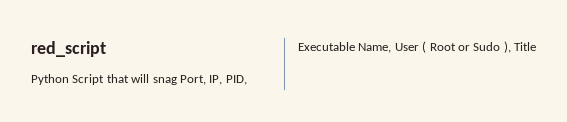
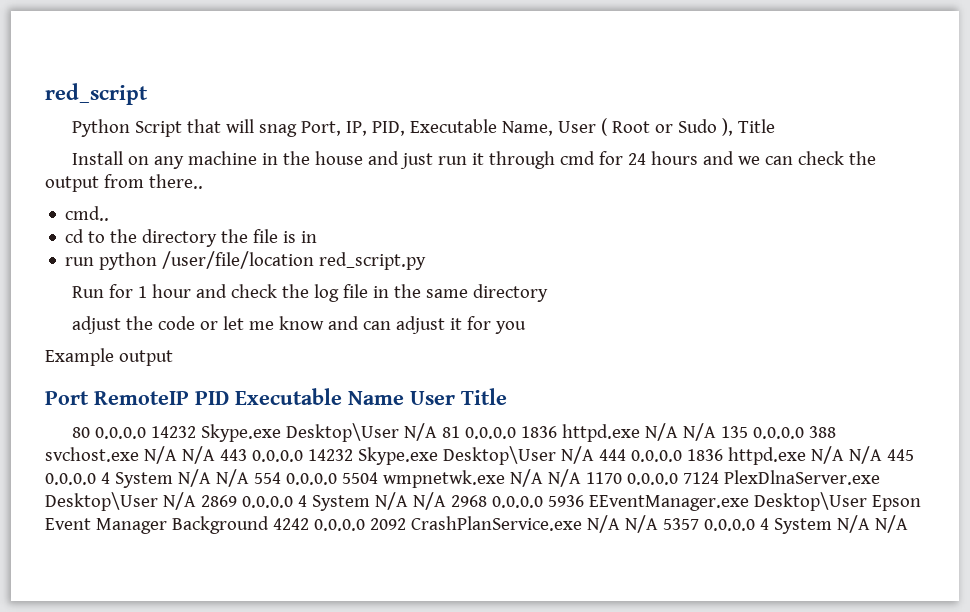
+ Install on any machine in the house and just run it through cmd for 24 hours and we can check the output from there..
+ cmd..
+ cd to the directory the file is in
+ run python /user/file/location red_script.py
+ Run for 1 hour and check the log file in the same directory
+ adjust the code or let me know and can adjust it for you
+ Example output
+ Port RemoteIP PID Executable Name User Title
+ 80 0.0.0.0 14232 Skype.exe Desktop\User N/A 81 0.0.0.0 1836 httpd.exe N/A N/A 135 0.0.0.0 388 svchost.exe N/A N/A 443 0.0.0.0 14232 Skype.exe Desktop\User N/A 444 0.0.0.0 1836 httpd.exe N/A N/A 445 0.0.0.0 4 System N/A N/A 554 0.0.0.0 5504 wmpnetwk.exe N/A N/A 1170 0.0.0.0 7124 PlexDlnaServer.exe Desktop\User N/A 2869 0.0.0.0 4 System N/A N/A 2968 0.0.0.0 5936 EEventManager.exe Desktop\User Epson Event Manager Background 4242 0.0.0.0 2092 CrashPlanService.exe N/A N/A 5357 0.0.0.0 4 System N/A N/A

